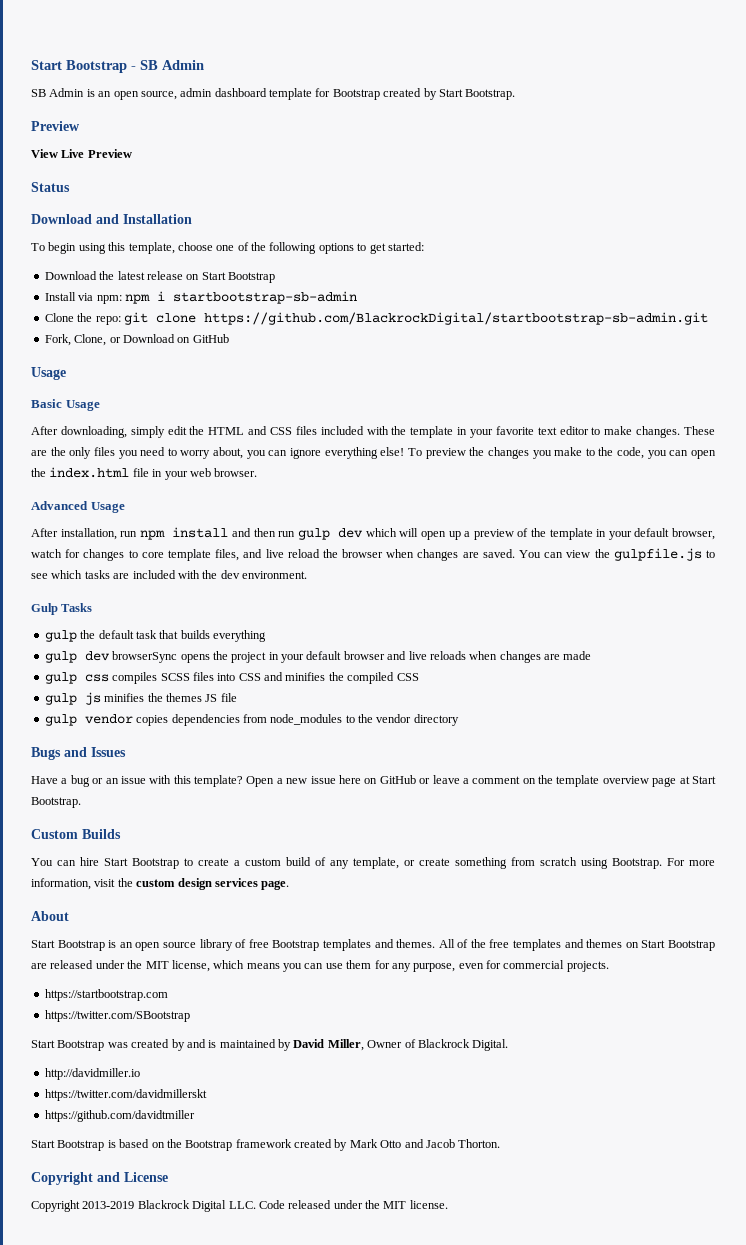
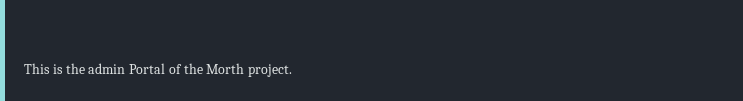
- Start Bootstrap - SB Admin
- SB Admin is an open source, admin dashboard template for Bootstrap created by Start Bootstrap.
- Preview
- View Live Preview
- Status
- Download and Installation
- To begin using this template, choose one of the following options to get started:
- Download the latest release on Start Bootstrap
- Install via npm: npm i startbootstrap-sb-admin
- Clone the repo: git clone https://github.com/BlackrockDigital/startbootstrap-sb-admin.git
- Fork, Clone, or Download on GitHub
- Usage
- Basic Usage
- After downloading, simply edit the HTML and CSS files included with the template in your favorite text editor to make changes. These are the only files you need to worry about, you can ignore everything else! To preview the changes you make to the code, you can open the index.html file in your web browser.
- Advanced Usage
- After installation, run npm install and then run gulp dev which will open up a preview of the template in your default browser, watch for changes to core template files, and live reload the browser when changes are saved. You can view the gulpfile.js to see which tasks are included with the dev environment.
- Gulp Tasks
- gulp the default task that builds everything
- gulp dev browserSync opens the project in your default browser and live reloads when changes are made
- gulp css compiles SCSS files into CSS and minifies the compiled CSS
- gulp js minifies the themes JS file
- gulp vendor copies dependencies from node_modules to the vendor directory
- Bugs and Issues
- Have a bug or an issue with this template? Open a new issue here on GitHub or leave a comment on the template overview page at Start Bootstrap.
- Custom Builds
- You can hire Start Bootstrap to create a custom build of any template, or create something from scratch using Bootstrap. For more information, visit the custom design services page.
- About
- Start Bootstrap is an open source library of free Bootstrap templates and themes. All of the free templates and themes on Start Bootstrap are released under the MIT license, which means you can use them for any purpose, even for commercial projects.
- https://startbootstrap.com
- https://twitter.com/SBootstrap
- Start Bootstrap was created by and is maintained by David Miller, Owner of Blackrock Digital.
- http://davidmiller.io
- https://twitter.com/davidmillerskt
- https://github.com/davidtmiller
- Start Bootstrap is based on the Bootstrap framework created by Mark Otto and Jacob Thorton.
- Copyright and License
- Copyright 2013-2019 Blackrock Digital LLC. Code released under the MIT license.
+ This is the admin Portal of the Morth project.

